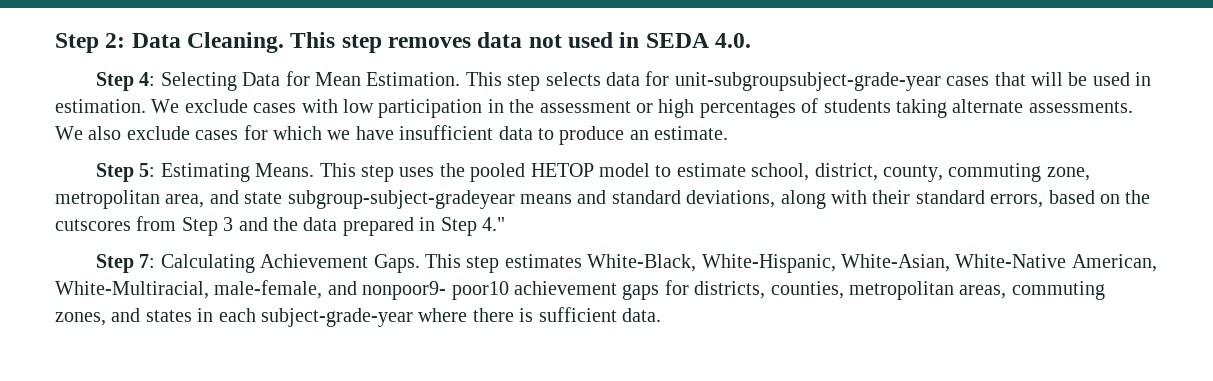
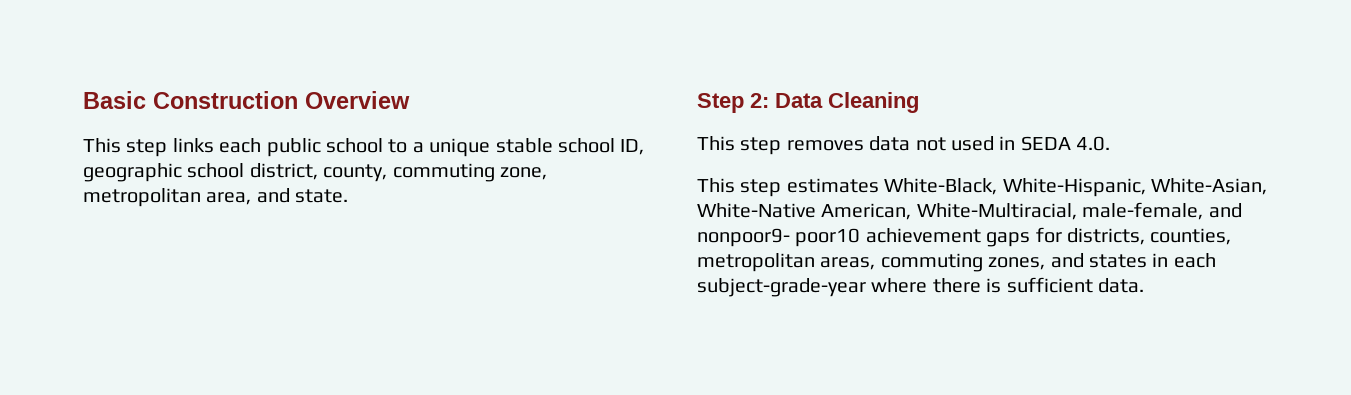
+ Basic Construction Overview
+ This step links each public school to a unique stable school ID, geographic school district, county, commuting zone, metropolitan area, and state.
- Step 2: Data Cleaning. This step removes data not used in SEDA 4.0.
+ Step 2: Data Cleaning
+ This step removes data not used in SEDA 4.0.
- Step 4: Selecting Data for Mean Estimation. This step selects data for unit-subgroupsubject-grade-year cases that will be used in estimation. We exclude cases with low participation in the assessment or high percentages of students taking alternate assessments. We also exclude cases for which we have insufficient data to produce an estimate.
- Step 5: Estimating Means. This step uses the pooled HETOP model to estimate school, district, county, commuting zone, metropolitan area, and state subgroup-subject-gradeyear means and standard deviations, along with their standard errors, based on the cutscores from Step 3 and the data prepared in Step 4."
- Step 7: Calculating Achievement Gaps.

